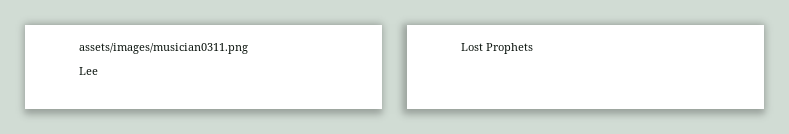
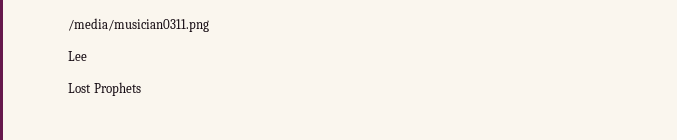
- assets/images/musician0311.png
+ /media/musician0311.png

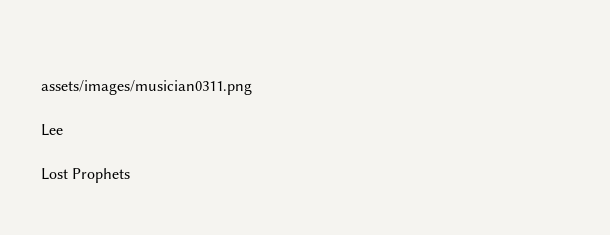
- /media/musician0311.png
+ assets/images/musician0311.png

